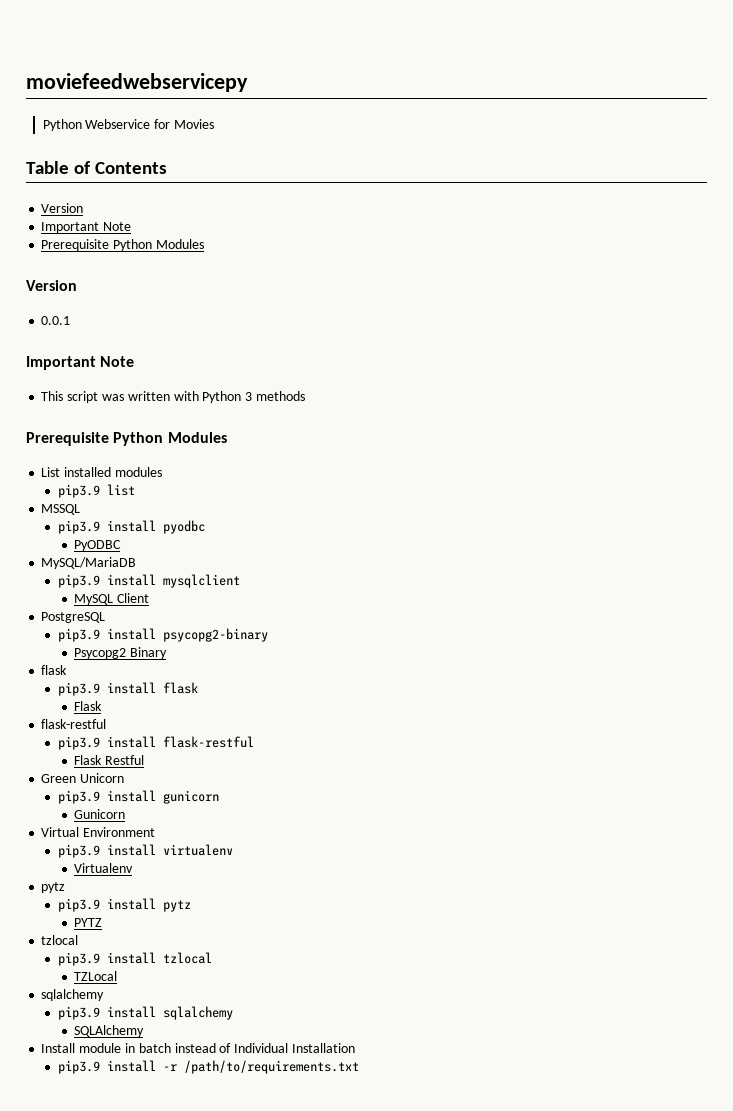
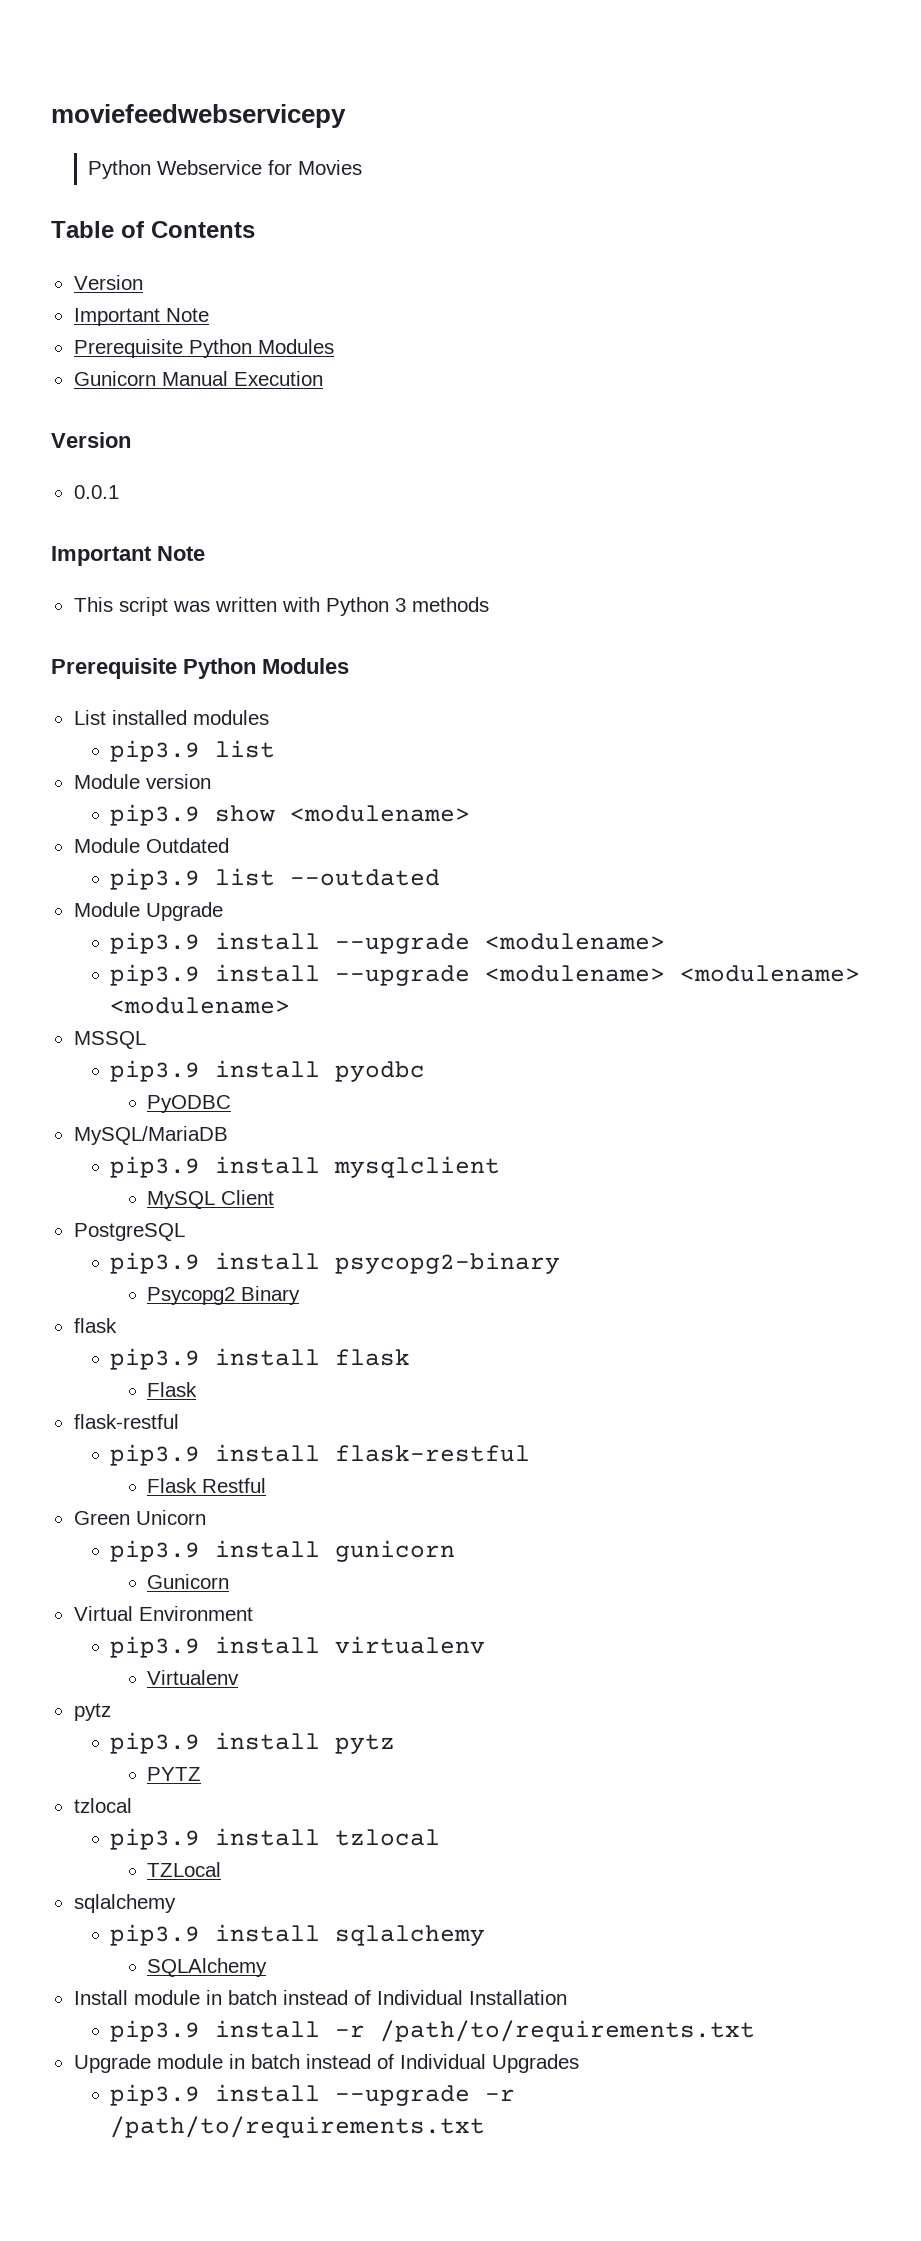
+ Gunicorn Manual Execution
+ Module version
+ pip3.9 show <modulename>
+ Module Outdated
+ pip3.9 list --outdated
+ Module Upgrade
+ pip3.9 install --upgrade <modulename>
+ pip3.9 install --upgrade <modulename> <modulename> <modulename>
+ Upgrade module in batch instead of Individual Upgrades
+ pip3.9 install --upgrade -r /path/to/requirements.txt

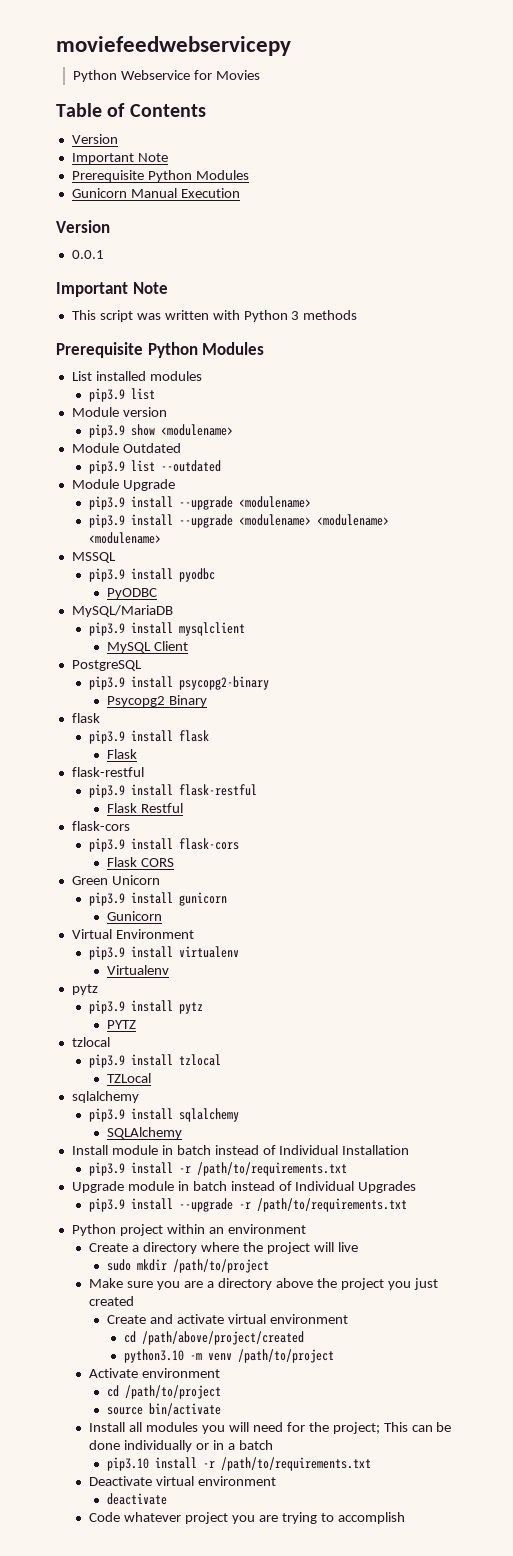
  Flask Restful
+ flask-cors
+ pip3.9 install flask-cors
+ Flask CORS
+ Python project within an environment
+ Create a directory where the project will live
+ sudo mkdir /path/to/project
+ Make sure you are a directory above the project you just created
+ Create and activate virtual environment
+ cd /path/above/project/created
+ python3.10 -m venv /path/to/project
+ Activate environment
+ cd /path/to/project
+ source bin/activate
+ Install all modules you will need for the project; This can be done individually or in a batch
+ pip3.10 install -r /path/to/requirements.txt
+ Deactivate virtual environment
+ deactivate
+ Code whatever project you are trying to accomplish

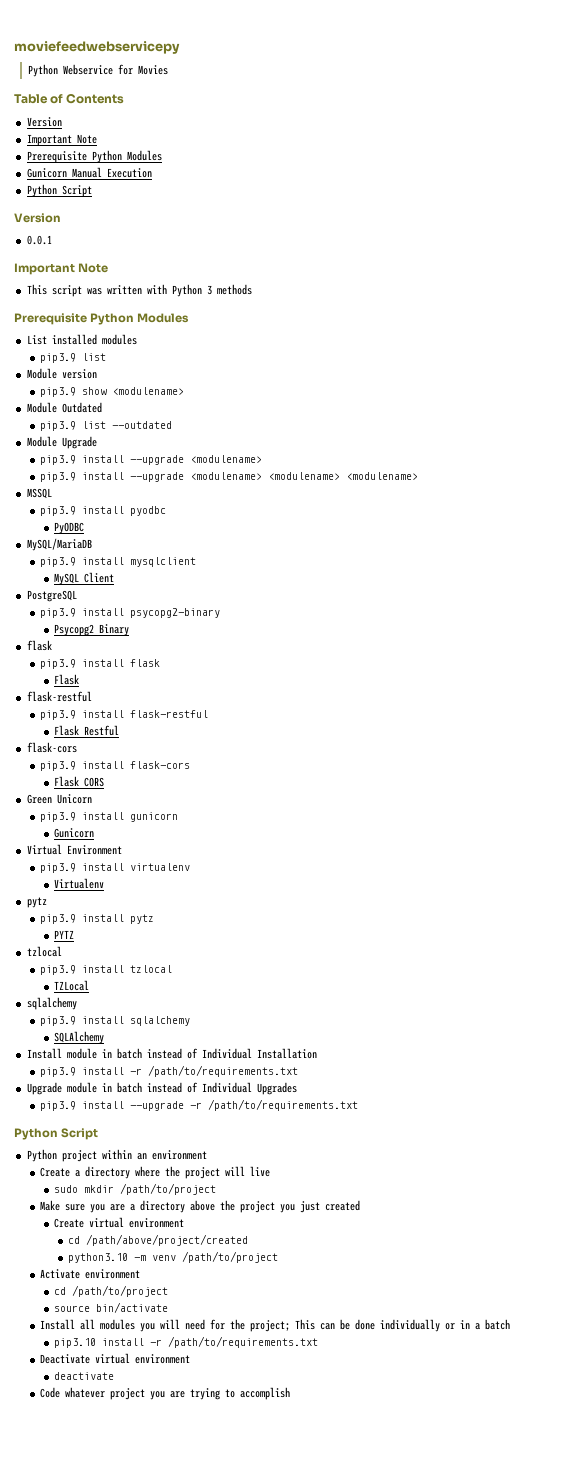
  Gunicorn Manual Execution
+ Python Script
  pip3.9 install --upgrade -r /path/to/requirements.txt
+ Python Script
- Create and activate virtual environment
+ Create virtual environment

